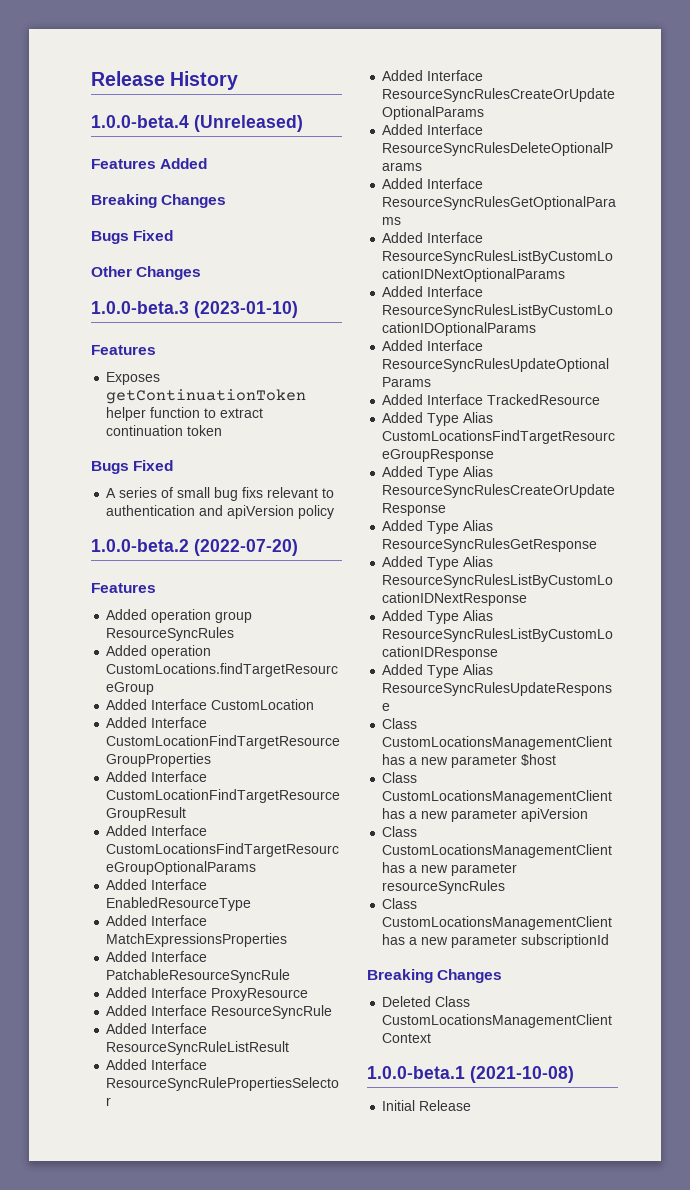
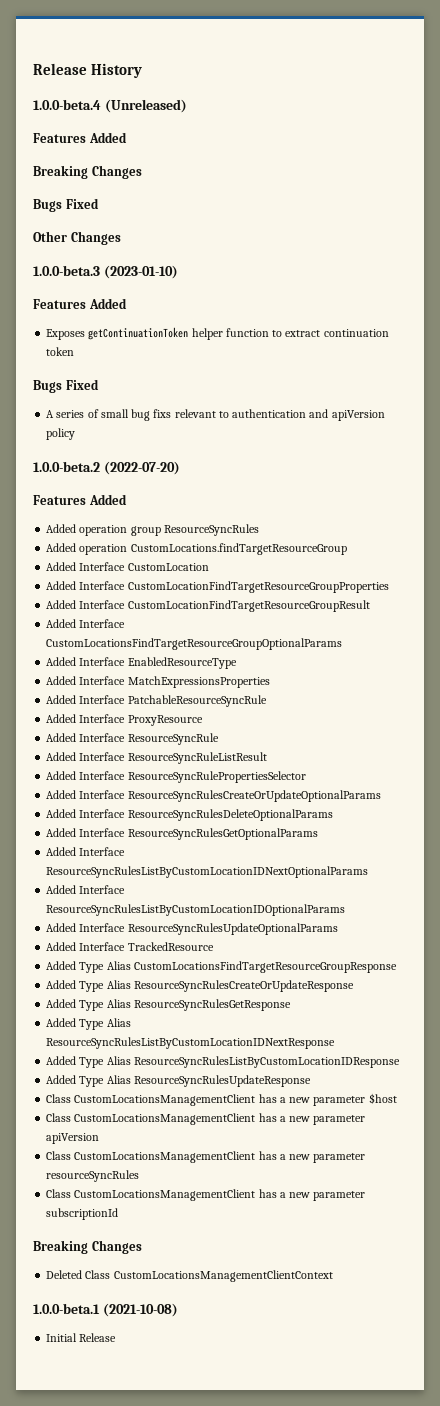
  1.0.0-beta.3 (2023-01-10)
- Features
+ Features Added
  1.0.0-beta.2 (2022-07-20)
- Features
+ Features Added

